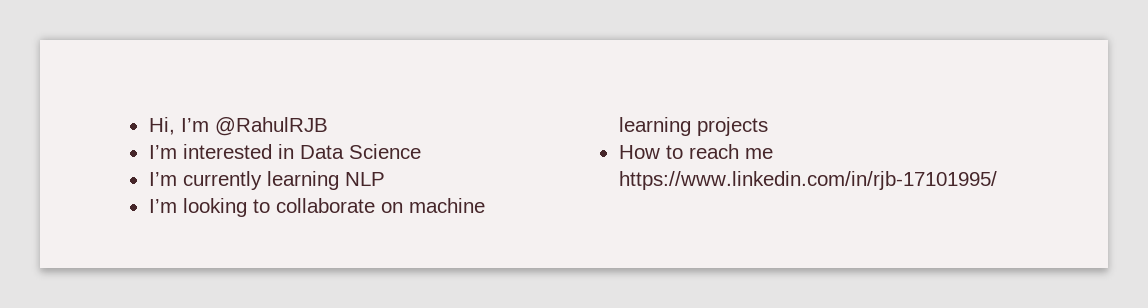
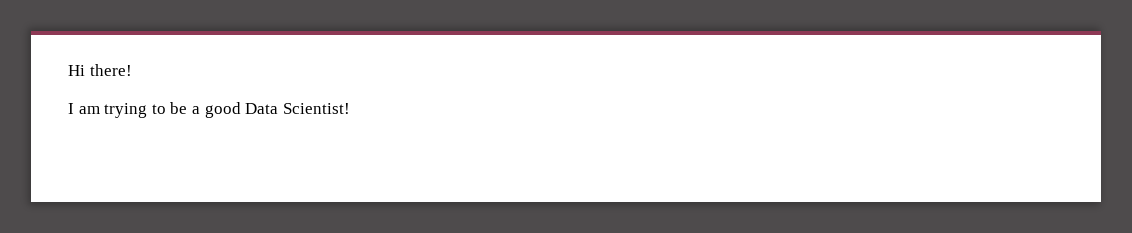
- Hi, I’m @RahulRJB
- I’m interested in Data Science
- I’m currently learning NLP
- I’m looking to collaborate on machine learning projects
- How to reach me https://www.linkedin.com/in/rjb-17101995/
+ Hi there!
+ I am trying to be a good Data Scientist!

